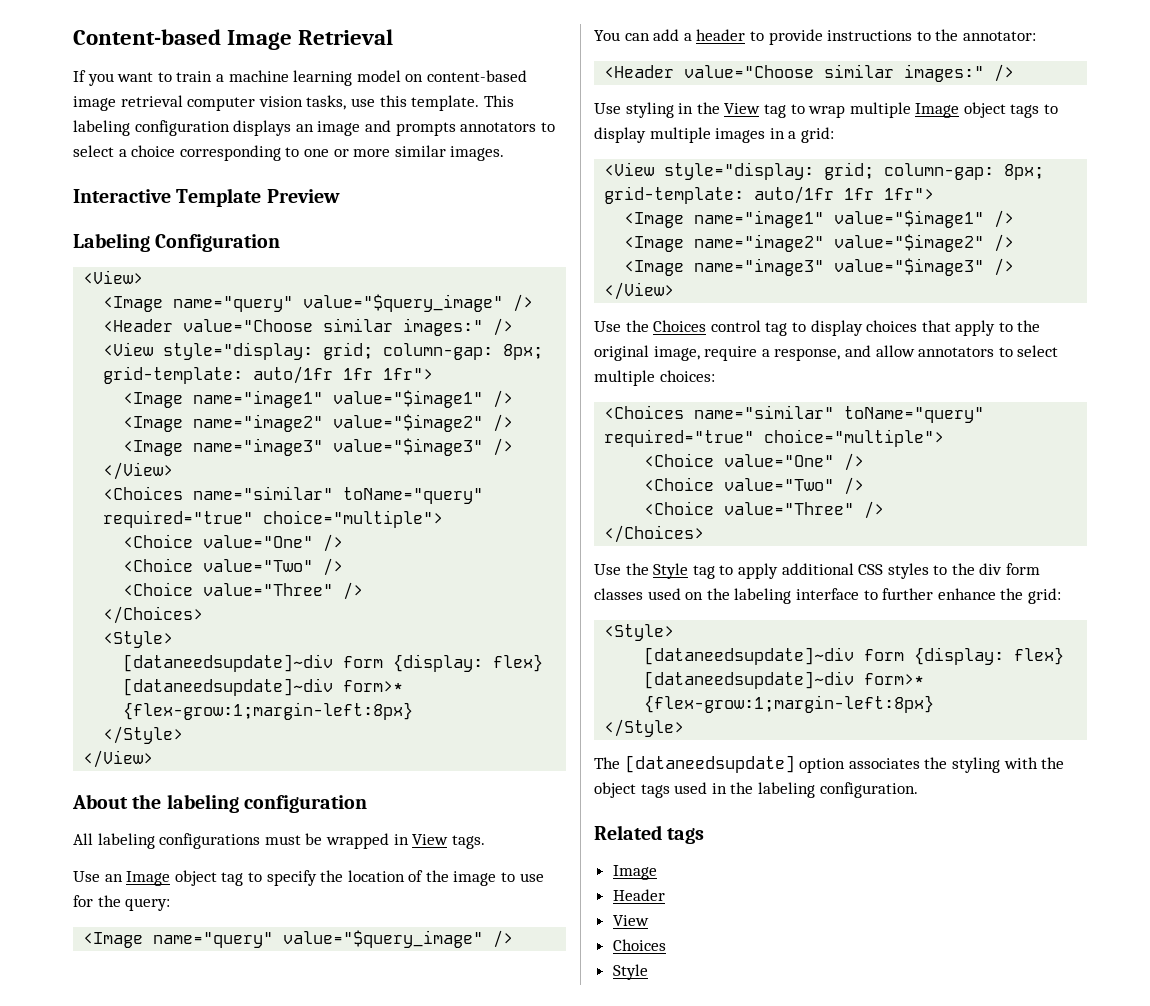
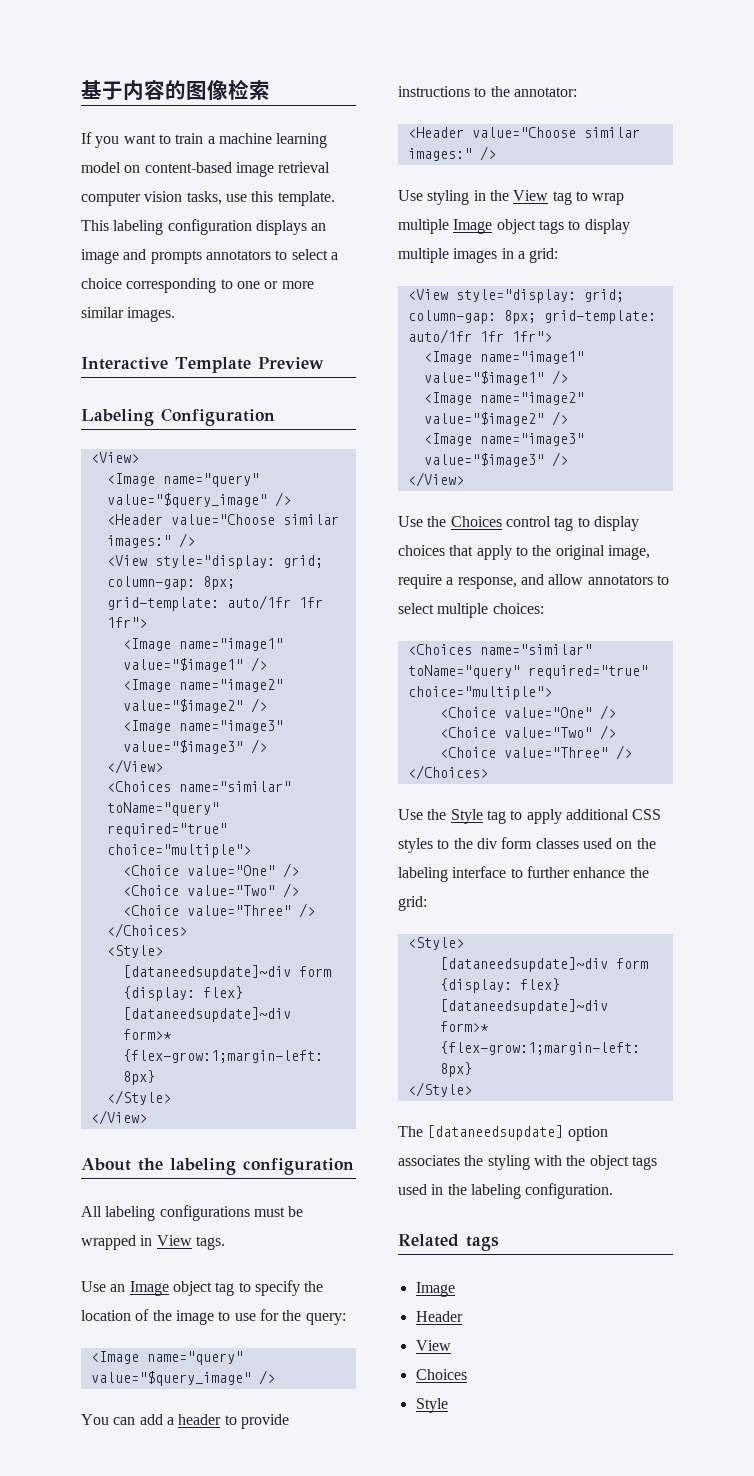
- Content-based Image Retrieval
+ 基于内容的图像检索

